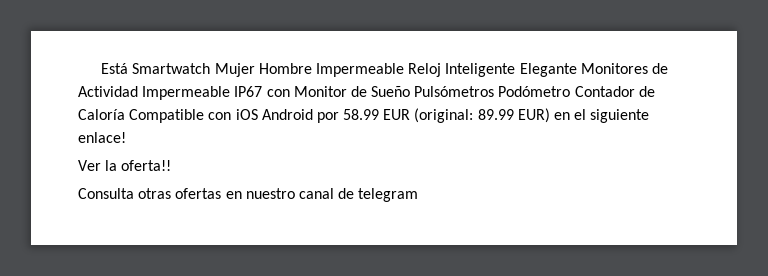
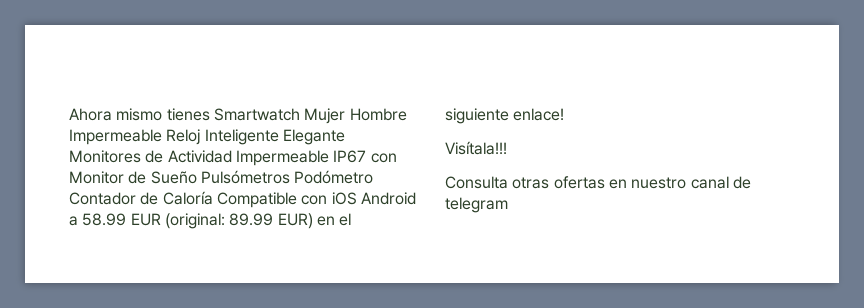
- Está Smartwatch Mujer Hombre Impermeable Reloj Inteligente Elegante Monitores de Actividad Impermeable IP67 con Monitor de Sueño Pulsómetros Podómetro Contador de Caloría Compatible con iOS Android por 58.99 EUR (original: 89.99 EUR) en el siguiente enlace!
+ Ahora mismo tienes Smartwatch Mujer Hombre Impermeable Reloj Inteligente Elegante Monitores de Actividad Impermeable IP67 con Monitor de Sueño Pulsómetros Podómetro Contador de Caloría Compatible con iOS Android a 58.99 EUR (original: 89.99 EUR) en el siguiente enlace!
- Ver la oferta!!
+ Visítala!!!

